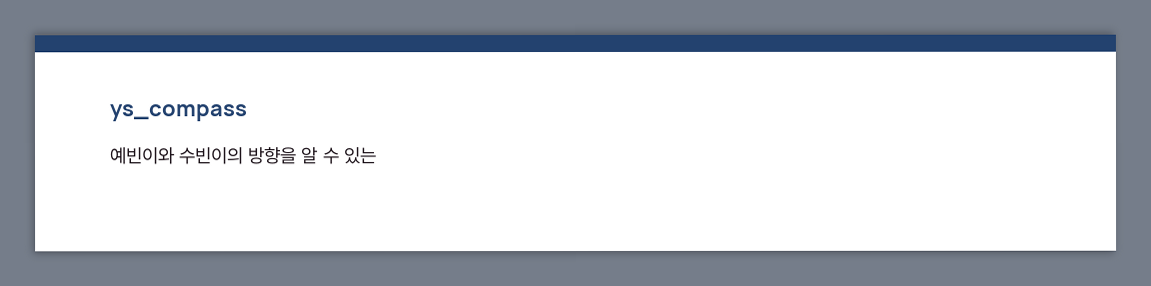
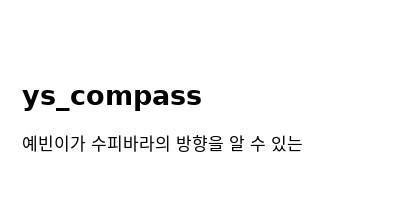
- 예빈이와 수빈이의 방향을 알 수 있는
+ 예빈이가 수피바라의 방향을 알 수 있는

